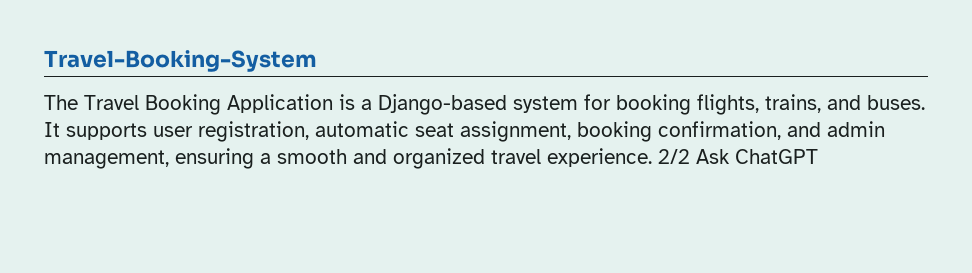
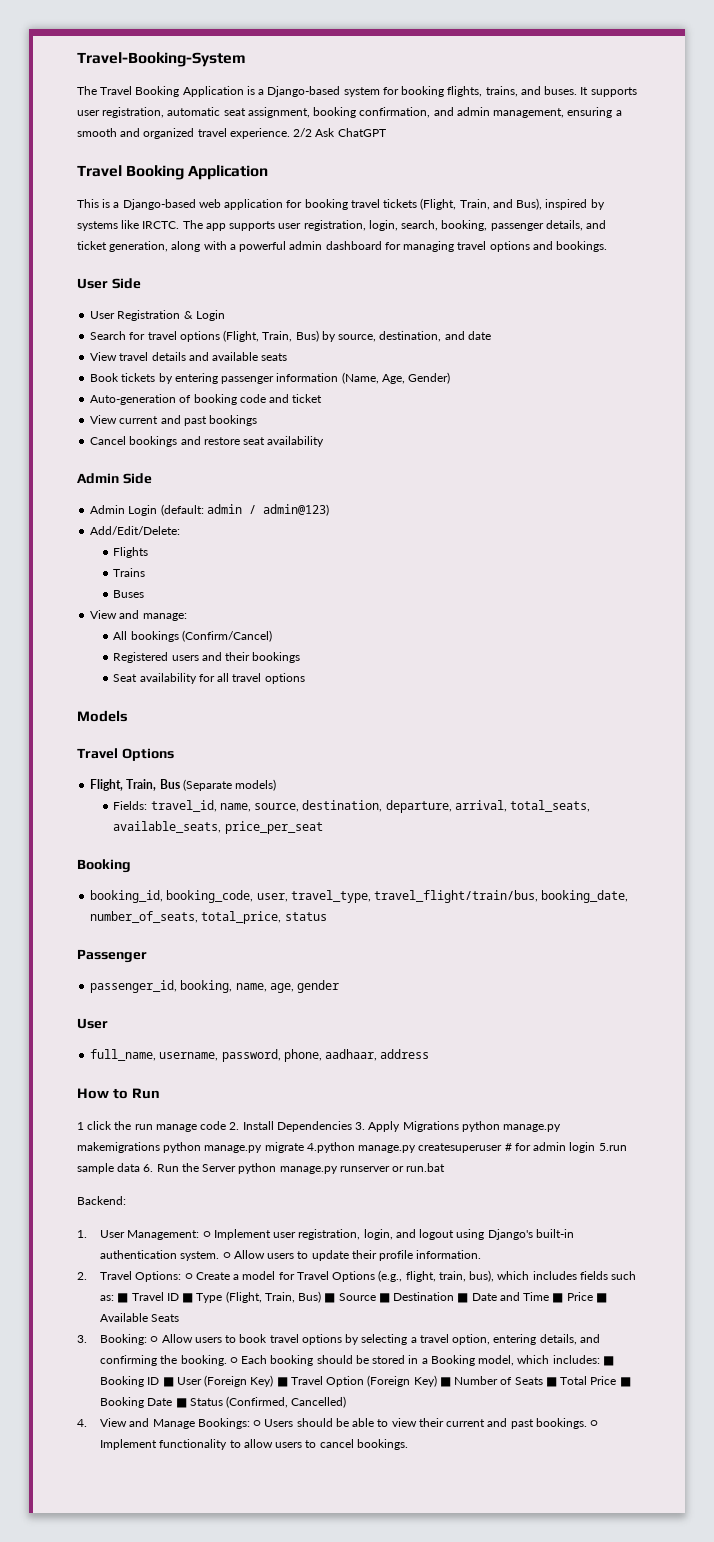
  2/2 Ask ChatGPT
+ Travel Booking Application
+ This is a Django-based web application for booking travel tickets (Flight, Train, and Bus), inspired by systems like IRCTC. The app supports user registration, login, search, booking, passenger details, and ticket generation, along with a powerful admin dashboard for managing travel options and bookings.
+ User Side
+ User Registration & Login
+ Search for travel options (Flight, Train, Bus) by source, destination, and date
+ View travel details and available seats
+ Book tickets by entering passenger information (Name, Age, Gender)
+ Auto-generation of booking code and ticket
+ View current and past bookings
+ Cancel bookings and restore seat availability
+ Admin Side
+ Admin Login (default: admin / admin@123)
+ Add/Edit/Delete:
+ Flights
+ Trains
+ Buses
+ View and manage:
+ All bookings (Confirm/Cancel)
+ Registered users and their bookings
+ Seat availability for all travel options
+ Models
+ Travel Options
+ Flight, Train, Bus (Separate models)
+ Fields: travel_id, name, source, destination, departure, arrival, total_seats, available_seats, price_per_seat
+ Booking
+ booking_id, booking_code, user, travel_type, travel_flight/train/bus, booking_date, number_of_seats, total_price, status
+ Passenger
+ passenger_id, booking, name, age, gender
+ User
+ full_name, username, password, phone, aadhaar, address
+ How to Run
+ 1 click the run manage code 2. Install Dependencies 3. Apply Migrations python manage.py makemigrations python manage.py migrate 4.python manage.py createsuperuser # for admin login 5.run sample data 6. Run the Server python manage.py runserver or run.bat
+ Backend:
+ 1. User Management: ○ Implement user registration, login, and logout using Django's built-in authentication system. ○ Allow users to update their profile information.
+ 2. Travel Options: ○ Create a model for Travel Options (e.g., flight, train, bus), which includes fields such as: ■ Travel ID ■ Type (Flight, Train, Bus) ■ Source ■ Destination ■ Date and Time ■ Price ■ Available Seats
+ 3. Booking: ○ Allow users to book travel options by selecting a travel option, entering details, and confirming the booking. ○ Each booking should be stored in a Booking model, which includes: ■ Booking ID ■ User (Foreign Key) ■ Travel Option (Foreign Key) ■ Number of Seats ■ Total Price ■ Booking Date ■ Status (Confirmed, Cancelled)
+ 4. View and Manage Bookings: ○ Users should be able to view their current and past bookings. ○ Implement functionality to allow users to cancel bookings.

